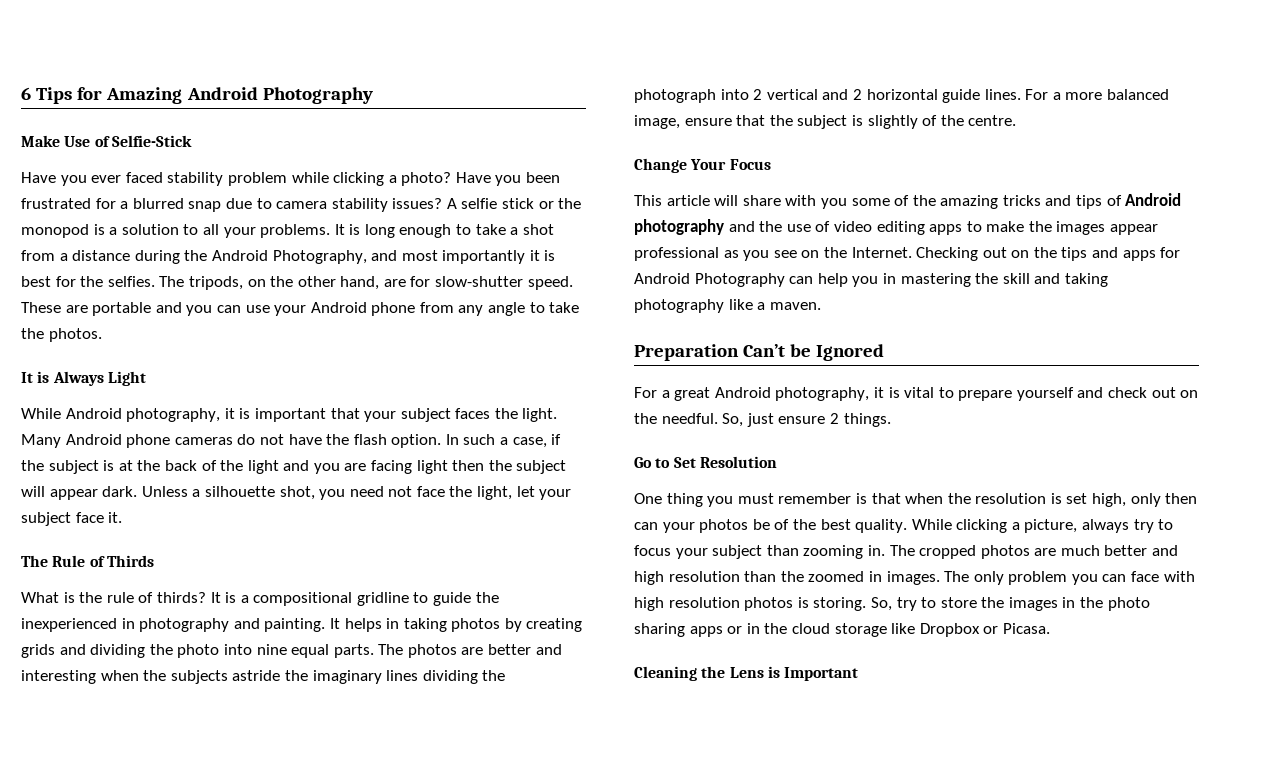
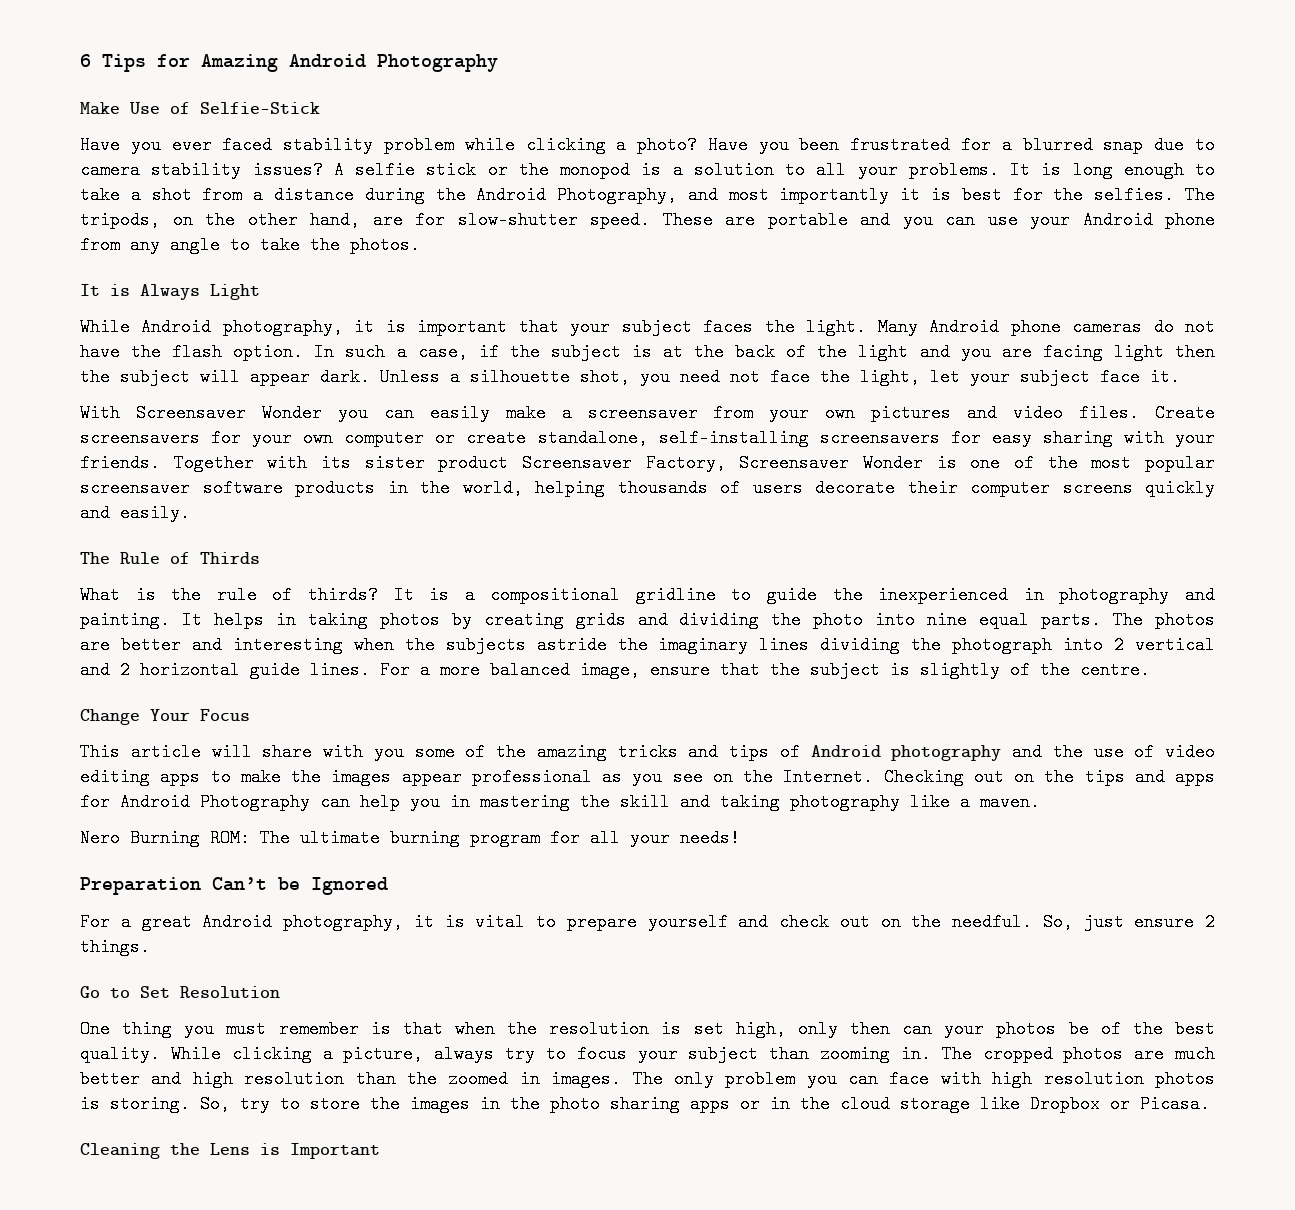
+ With Screensaver Wonder you can easily make a screensaver from your own pictures and video files. Create screensavers for your own computer or create standalone, self-installing screensavers for easy sharing with your friends. Together with its sister product Screensaver Factory, Screensaver Wonder is one of the most popular screensaver software products in the world, helping thousands of users decorate their computer screens quickly and easily.
+ Nero Burning ROM: The ultimate burning program for all your needs!

